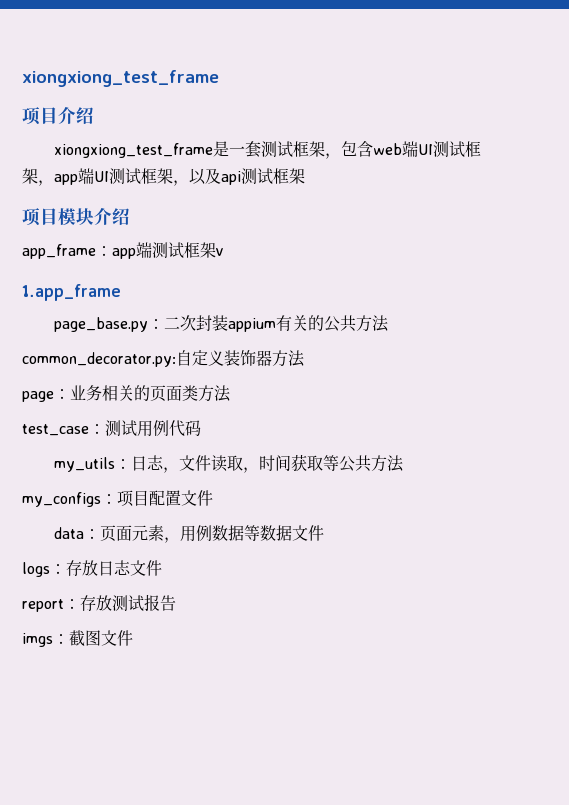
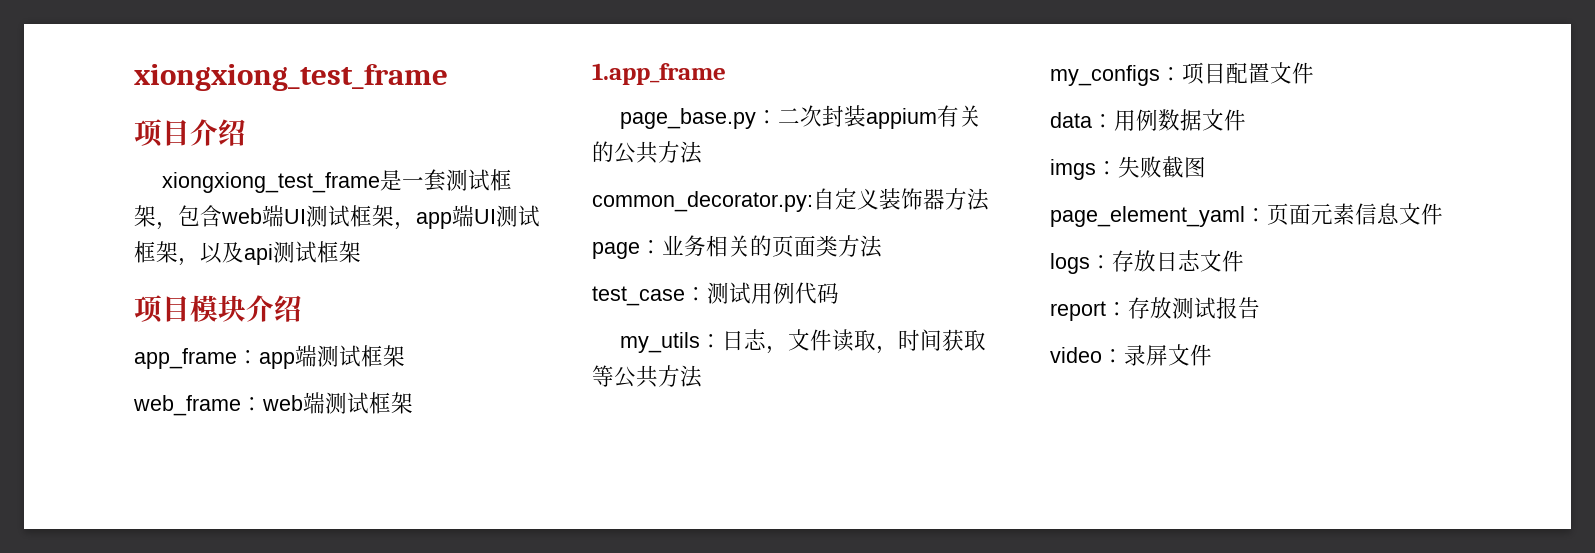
- app_frame：app端测试框架v
+ app_frame：app端测试框架
+ web_frame：web端测试框架
- data：页面元素，用例数据等数据文件
+ data：用例数据文件
+ imgs：失败截图
+ page_element_yaml：页面元素信息文件
- imgs：截图文件
+ video：录屏文件

